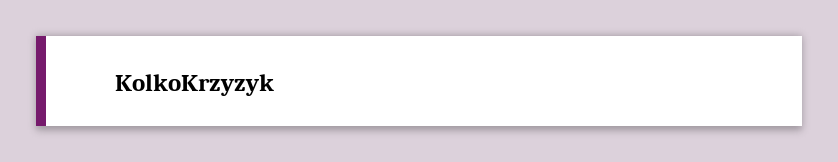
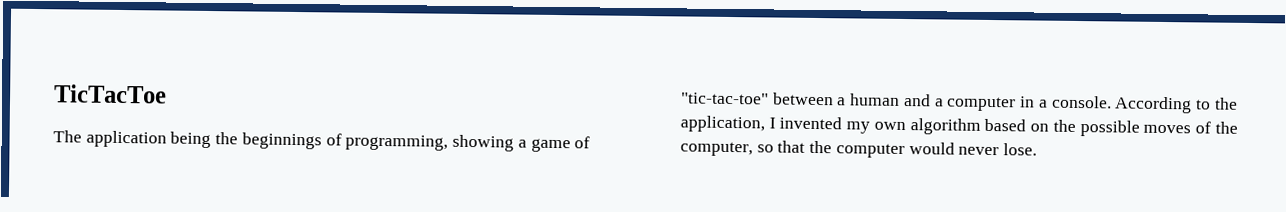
- KolkoKrzyzyk
+ TicTacToe
+ The application being the beginnings of programming, showing a game of "tic-tac-toe" between a human and a computer in a console. According to the application, I invented my own algorithm based on the possible moves of the computer, so that the computer would never lose.

